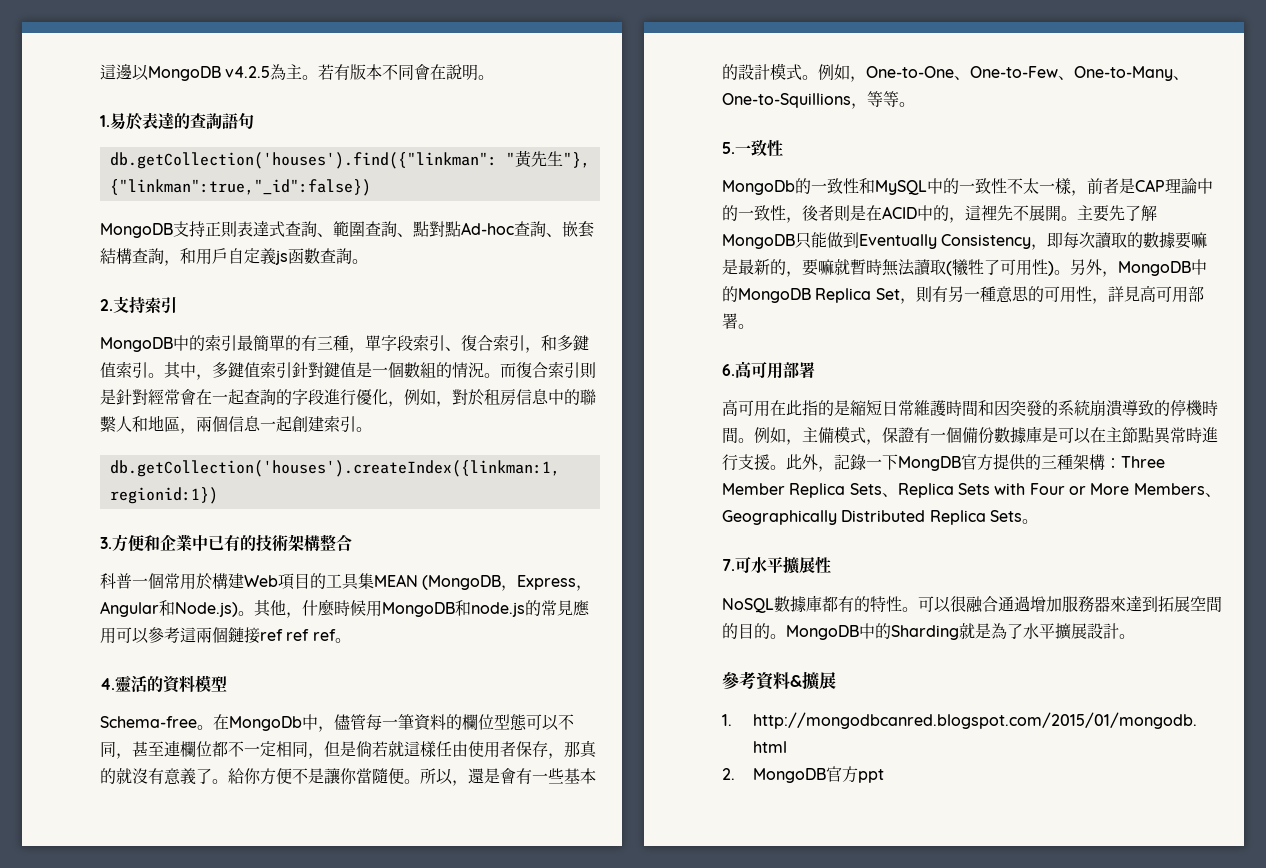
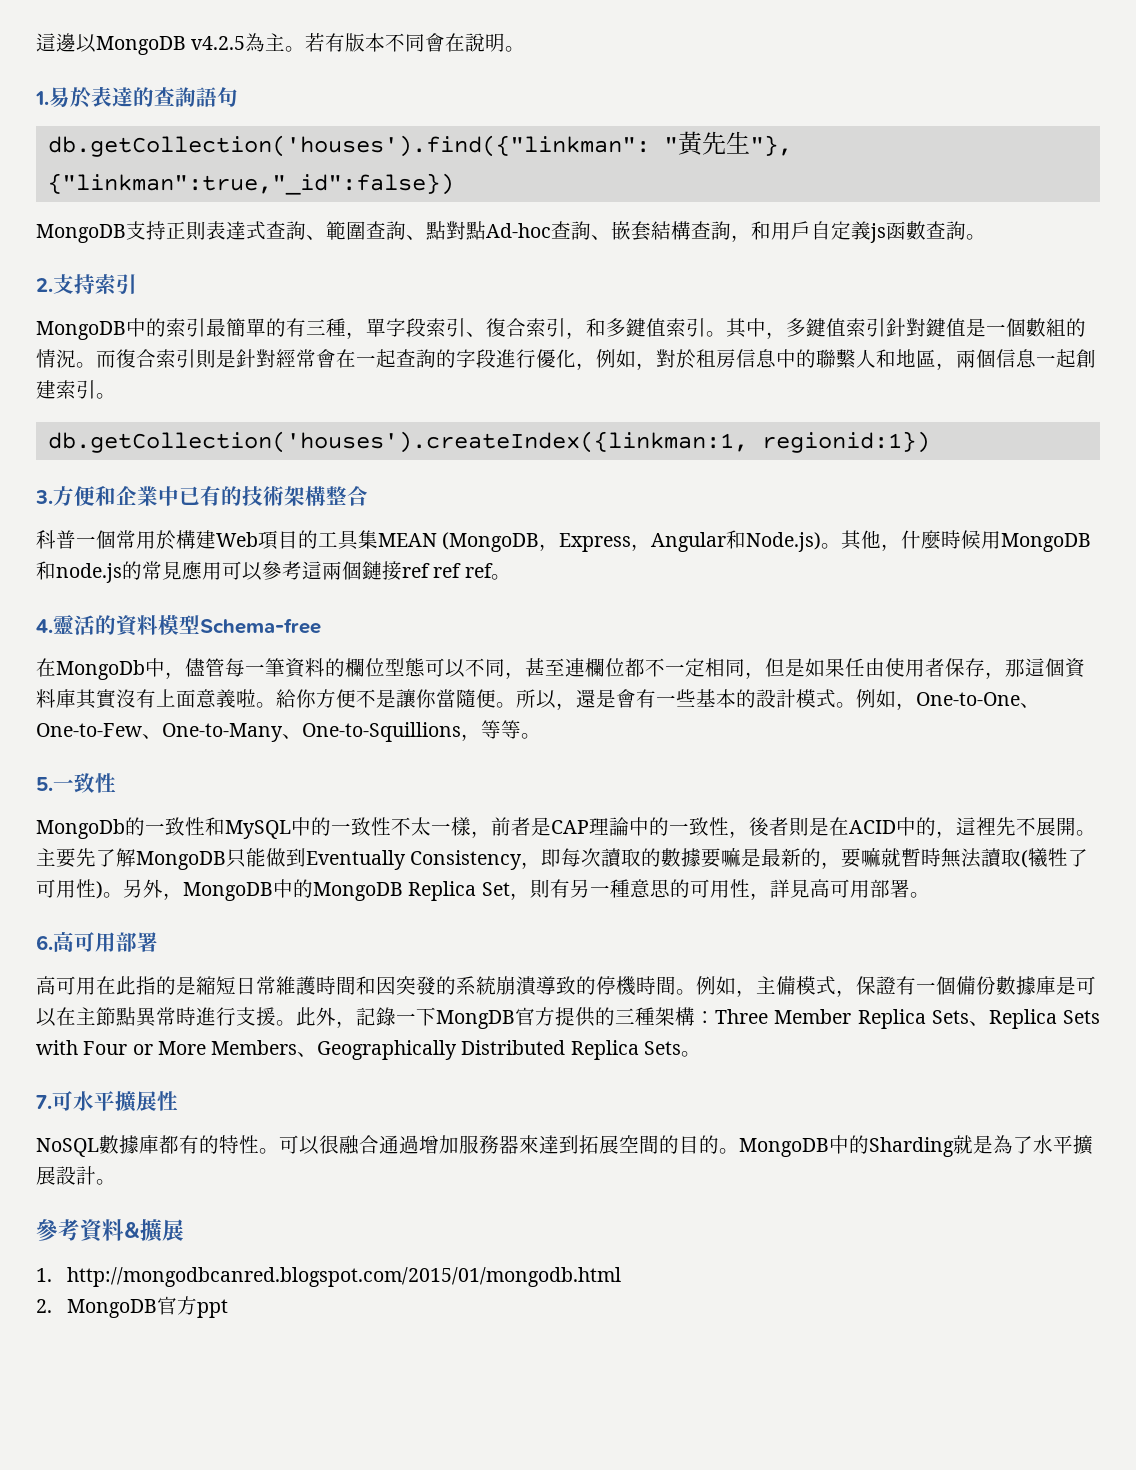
- 4.靈活的資料模型
- Schema-free。在MongoDb中，儘管每一筆資料的欄位型態可以不同，甚至連欄位都不一定相同，但是倘若就這樣任由使用者保存，那真的就沒有意義了。
+ 4.靈活的資料模型Schema-free
+ 在MongoDb中，儘管每一筆資料的欄位型態可以不同，甚至連欄位都不一定相同，但是如果任由使用者保存，那這個資料庫其實沒有上面意義啦。

